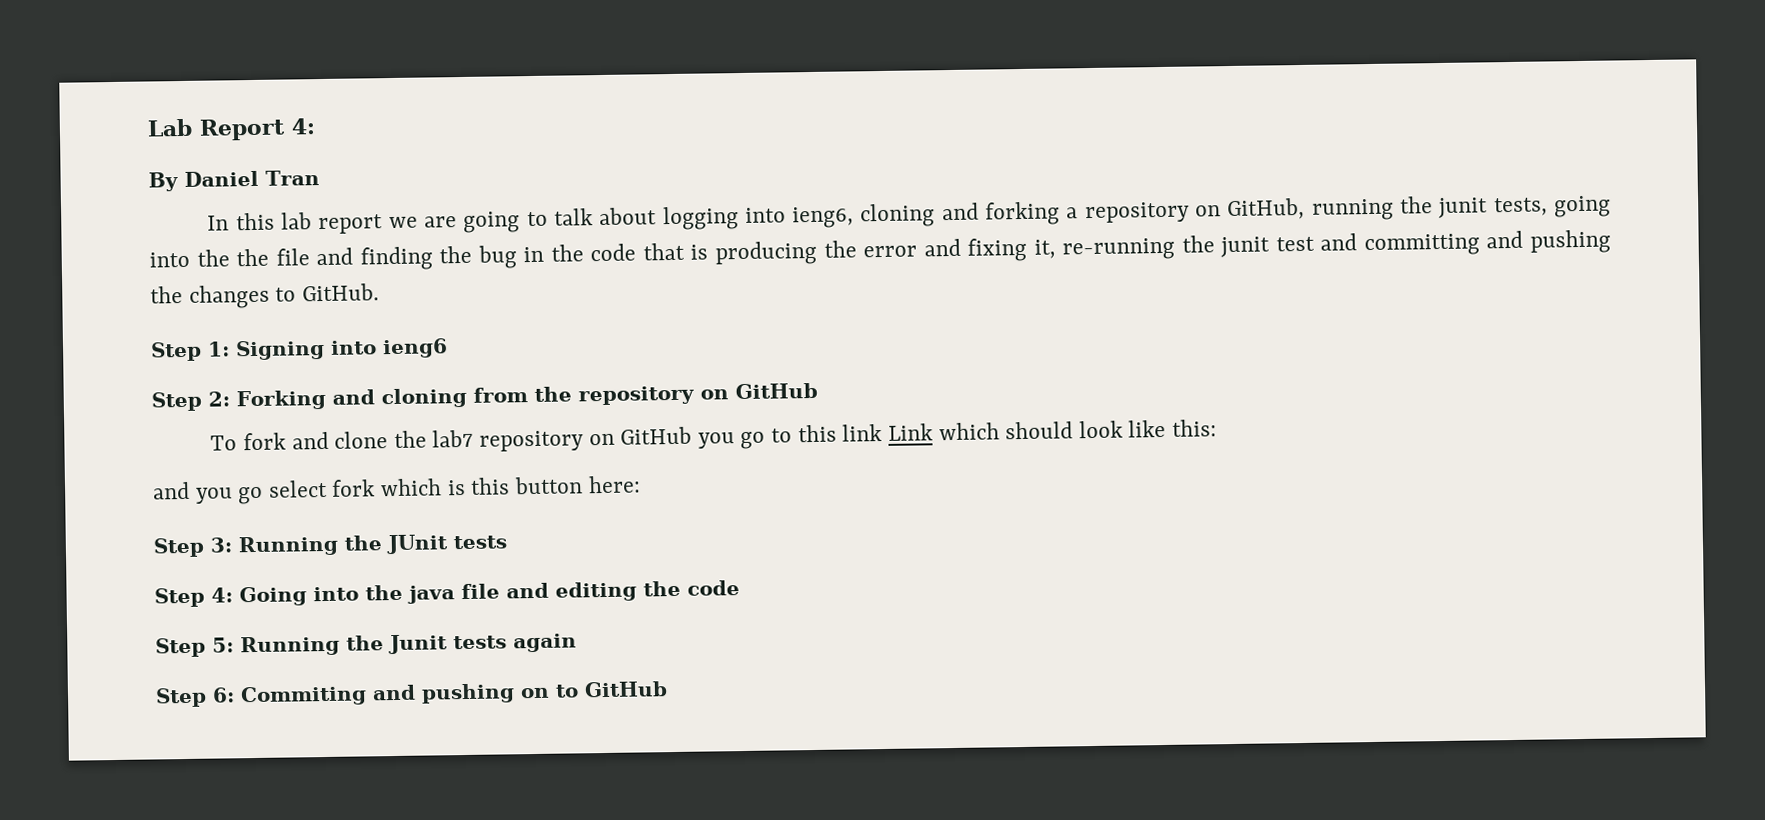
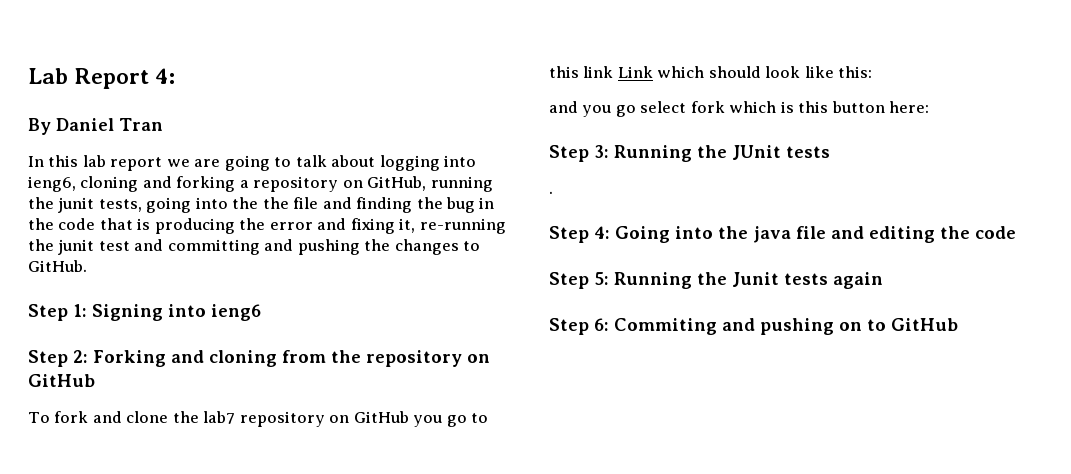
+ .

